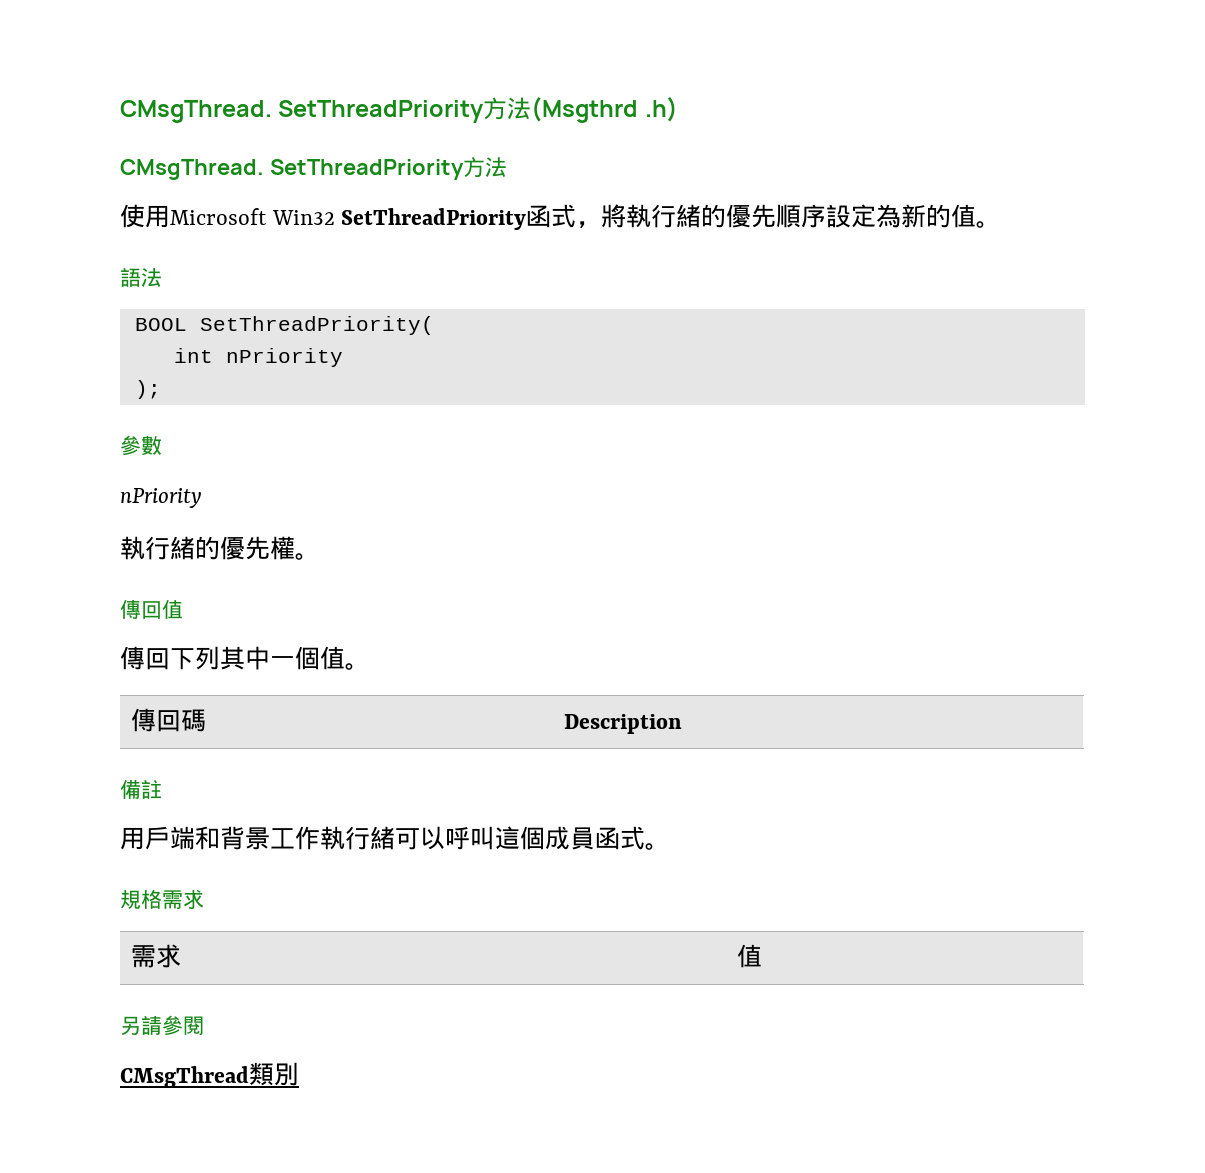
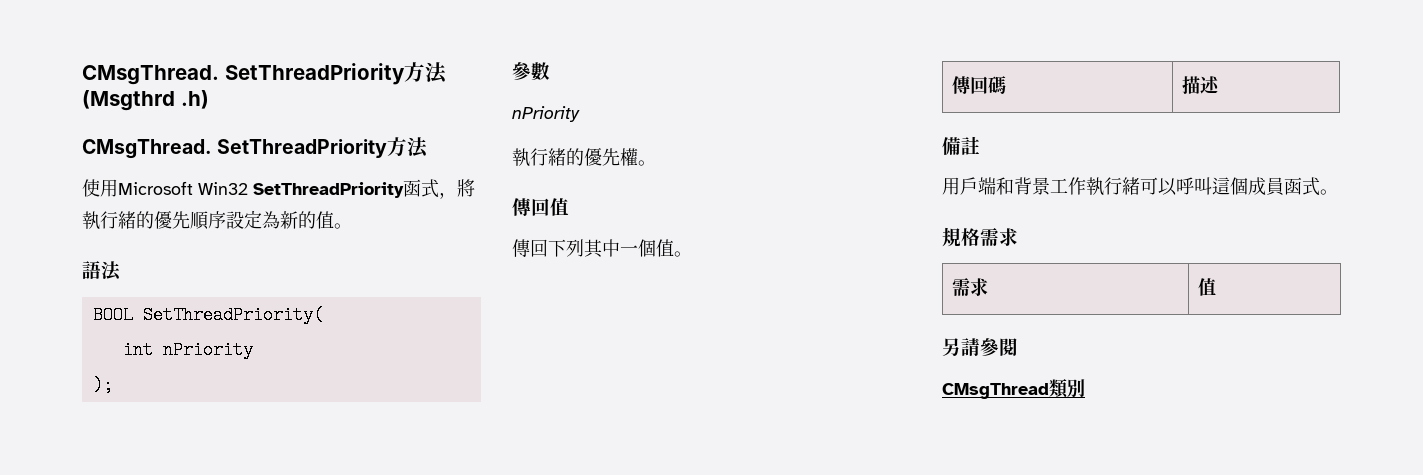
- 傳回碼 | Description
+ 傳回碼 | 描述

